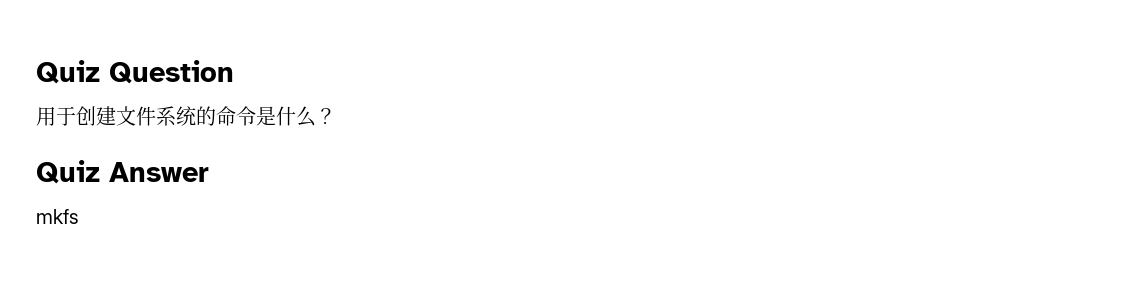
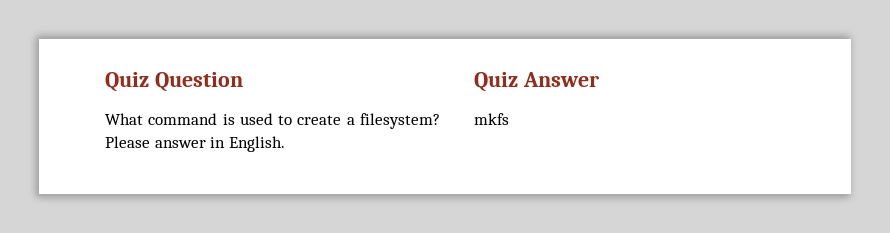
- 用于创建文件系统的命令是什么？
+ What command is used to create a filesystem? Please answer in English.

